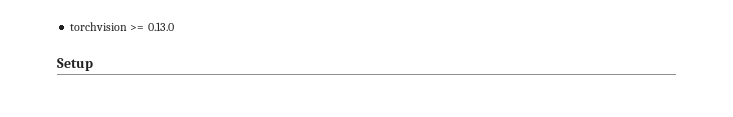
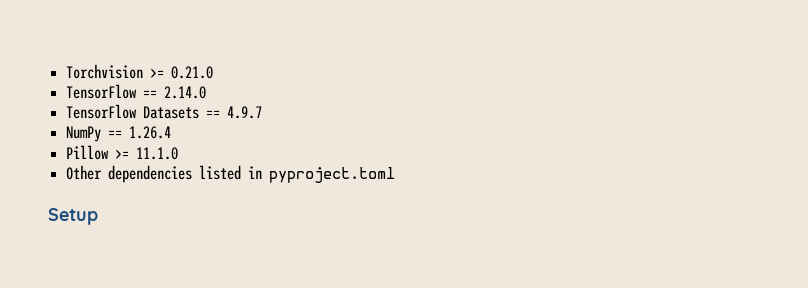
- torchvision >= 0.13.0
+ Torchvision >= 0.21.0
+ TensorFlow == 2.14.0
+ TensorFlow Datasets == 4.9.7
+ NumPy == 1.26.4
+ Pillow >= 11.1.0
+ Other dependencies listed in pyproject.toml

